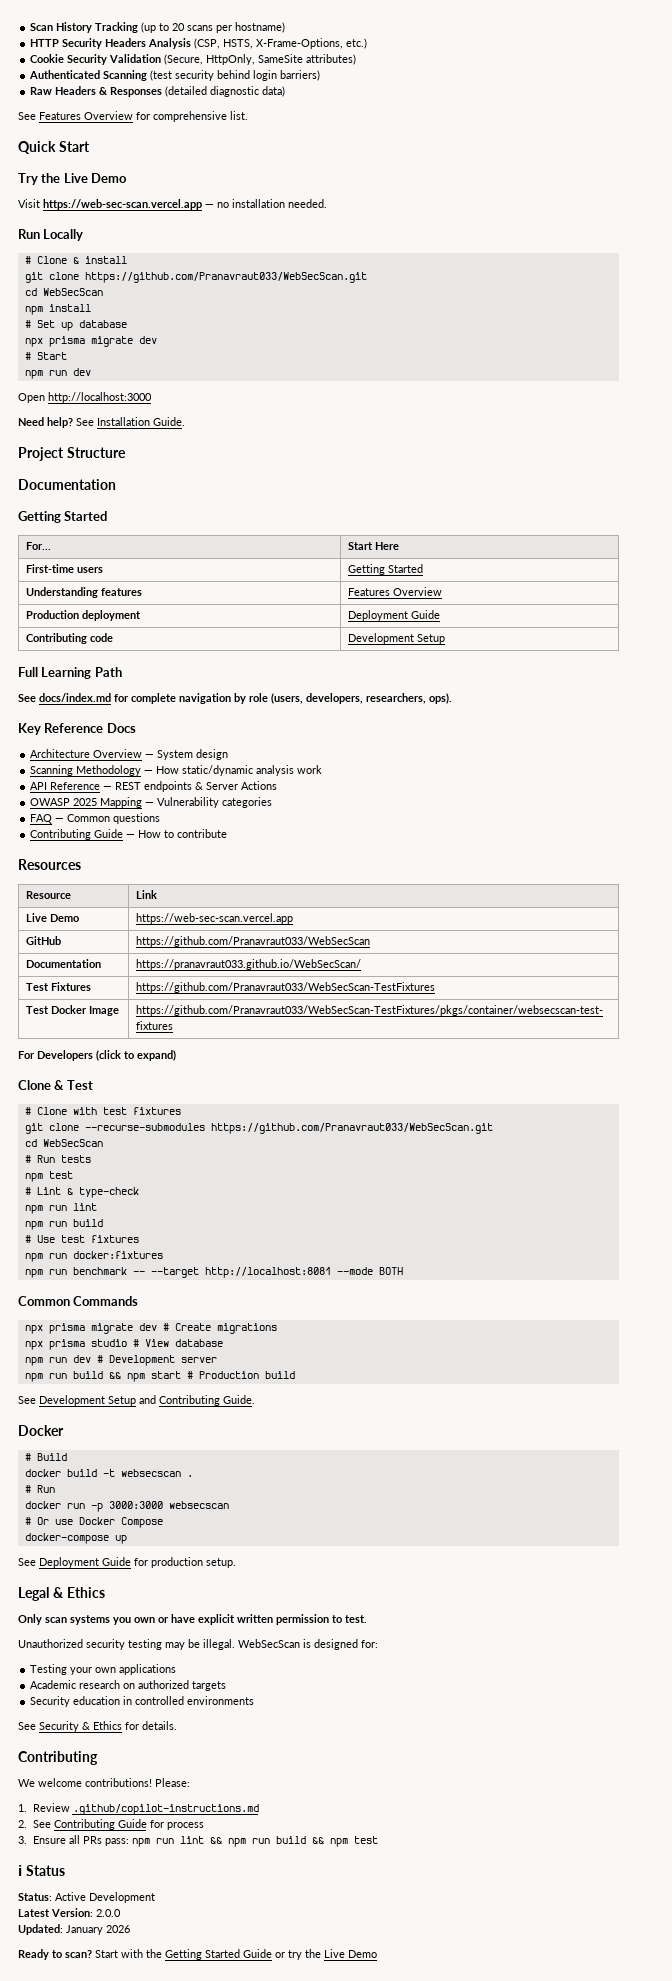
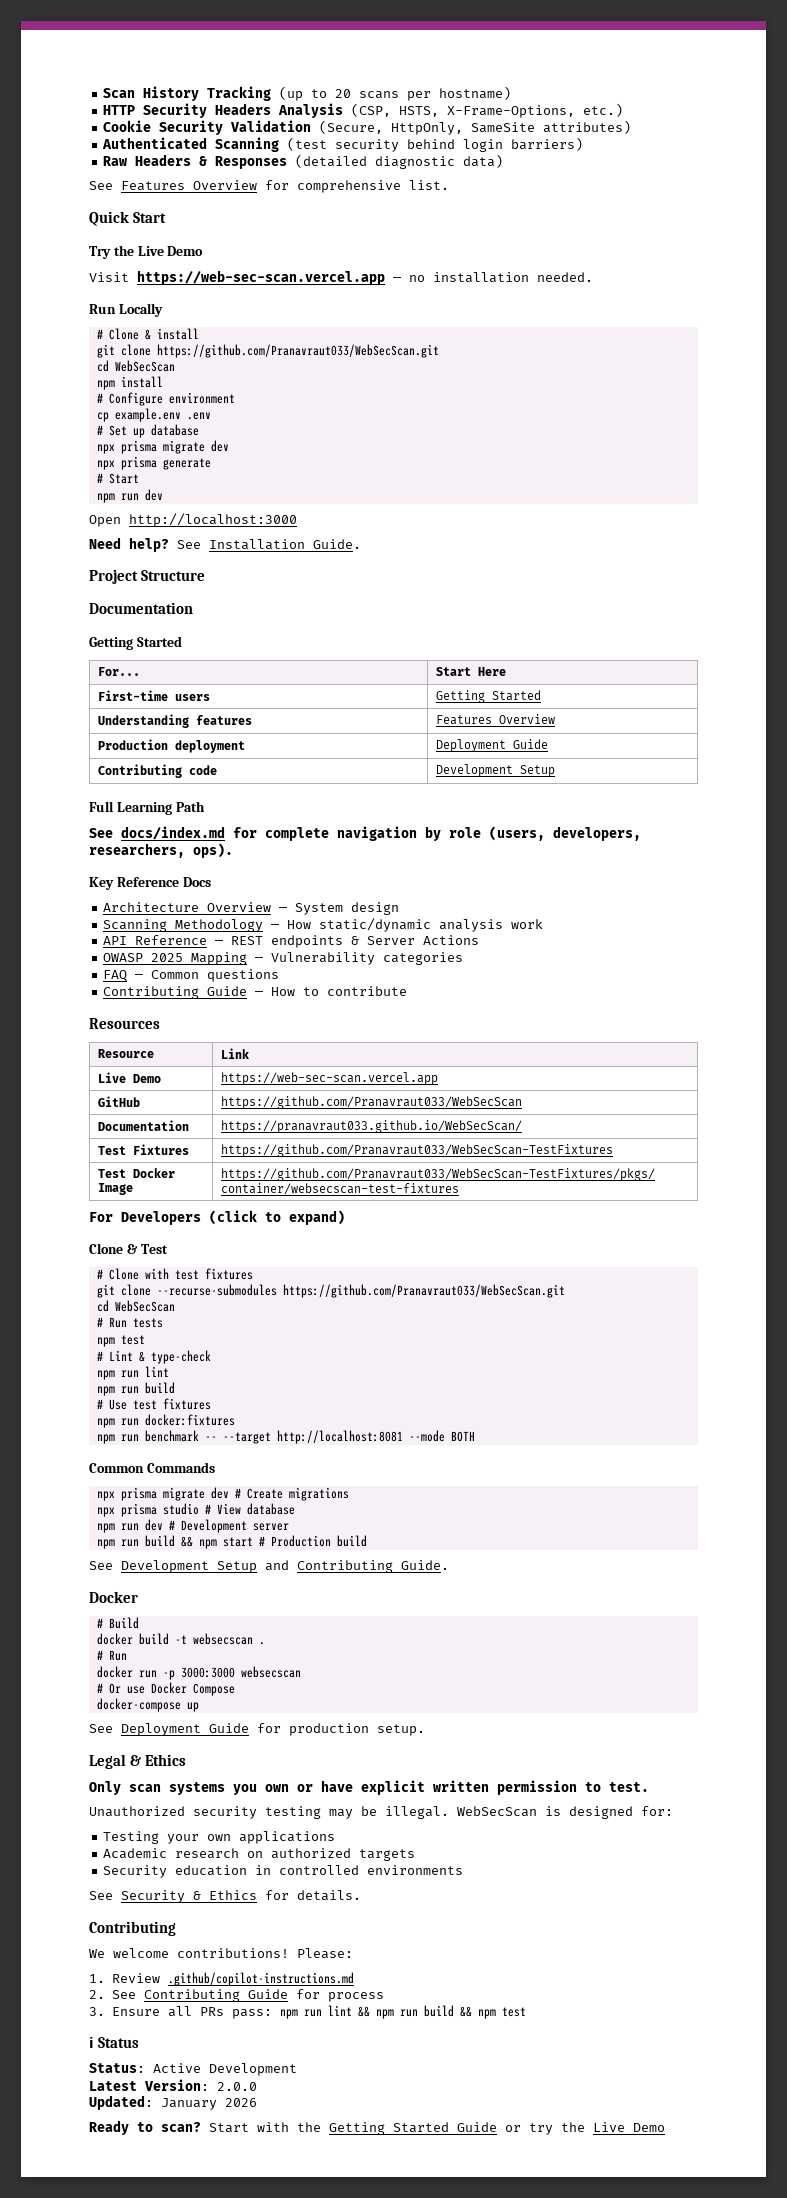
+ # Configure environment
+ cp example.env .env
+ npx prisma generate

